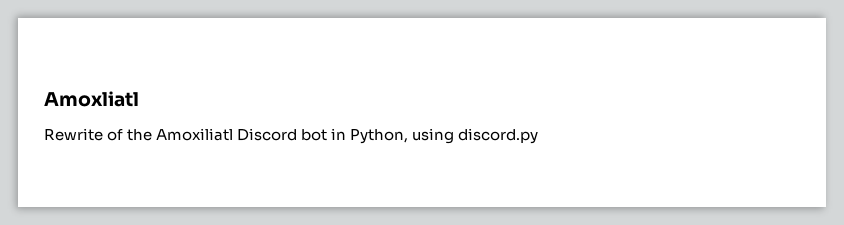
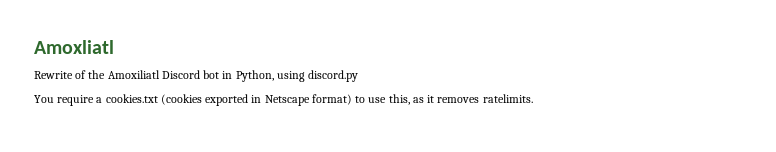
+ You require a cookies.txt (cookies exported in Netscape format) to use this, as it removes ratelimits.

